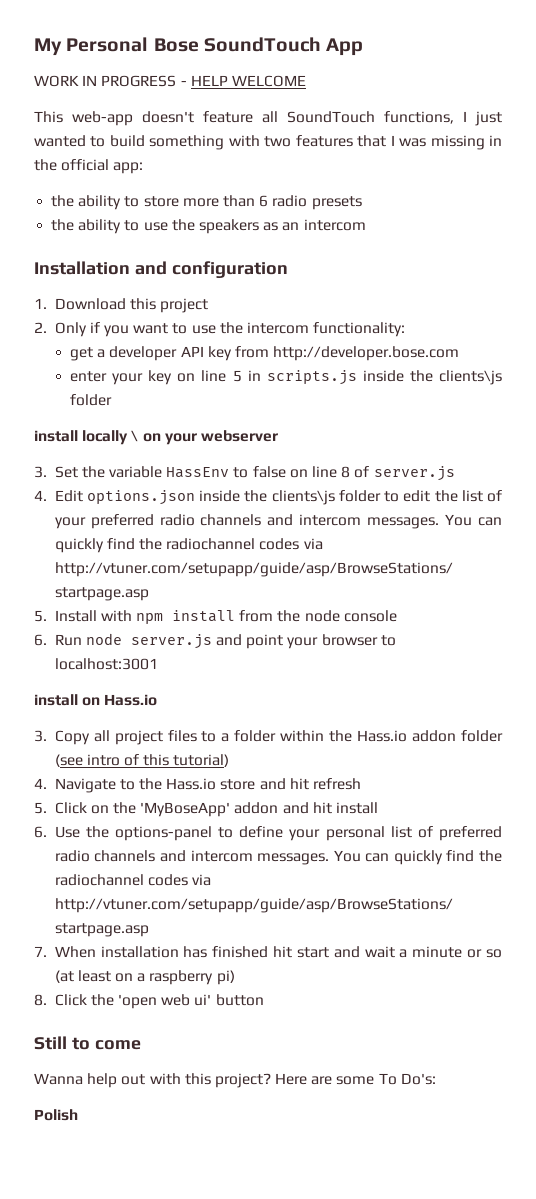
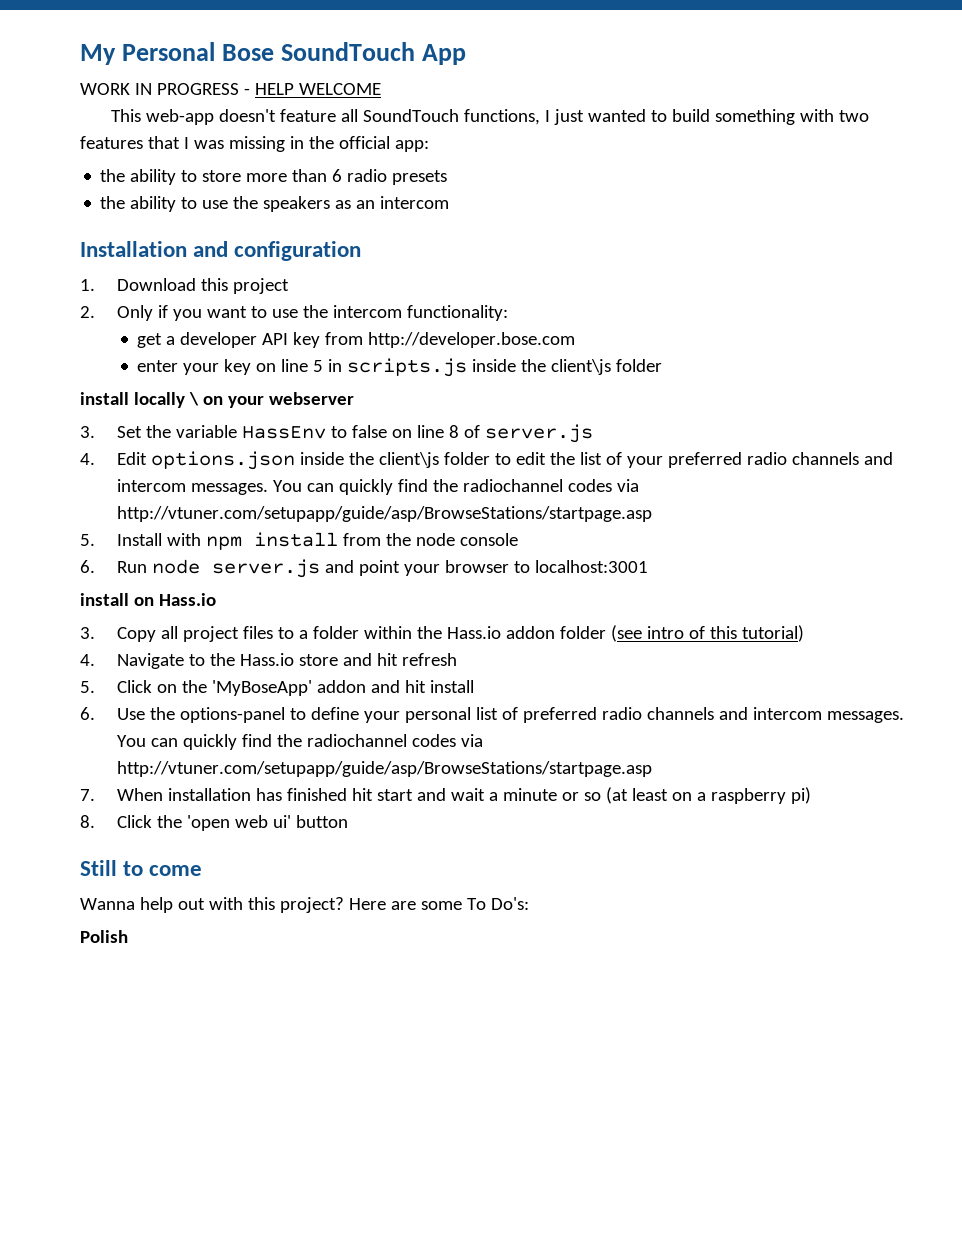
- enter your key on line 5 in scripts.js inside the clients\js folder
+ enter your key on line 5 in scripts.js inside the client\js folder
- 4. Edit options.json inside the clients\js folder to edit the list of your preferred radio channels and intercom messages.
+ 4. Edit options.json inside the client\js folder to edit the list of your preferred radio channels and intercom messages.

